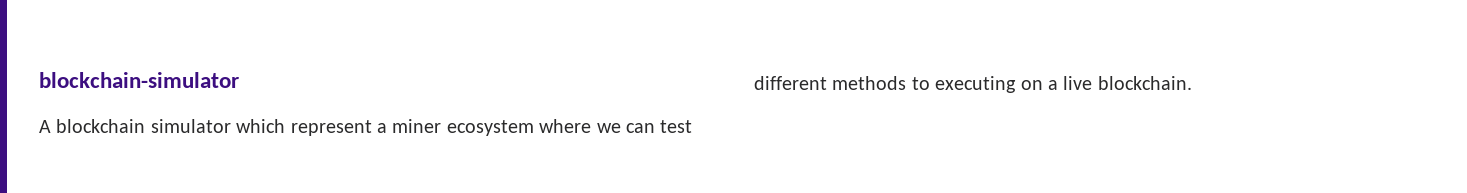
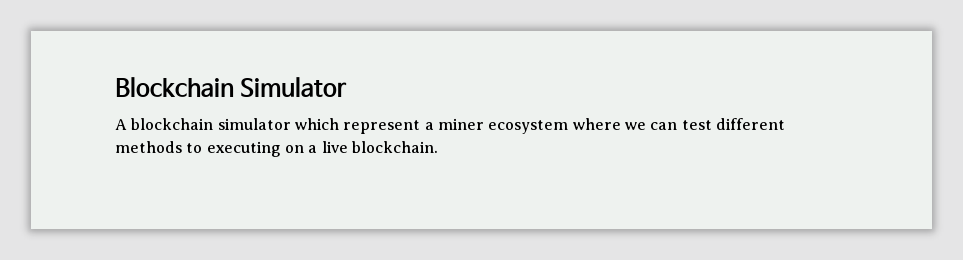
- blockchain-simulator
+ Blockchain Simulator

